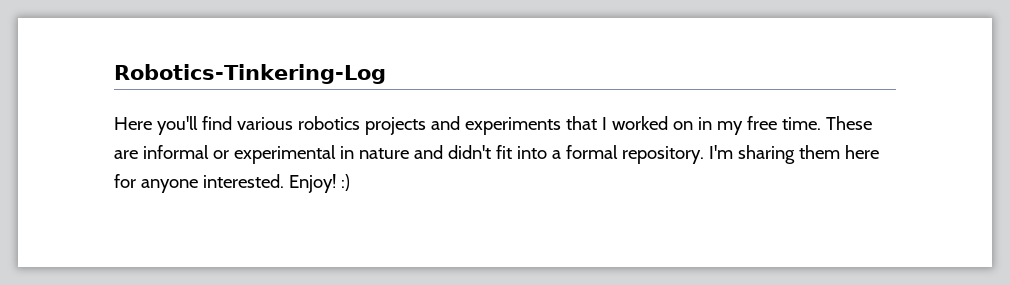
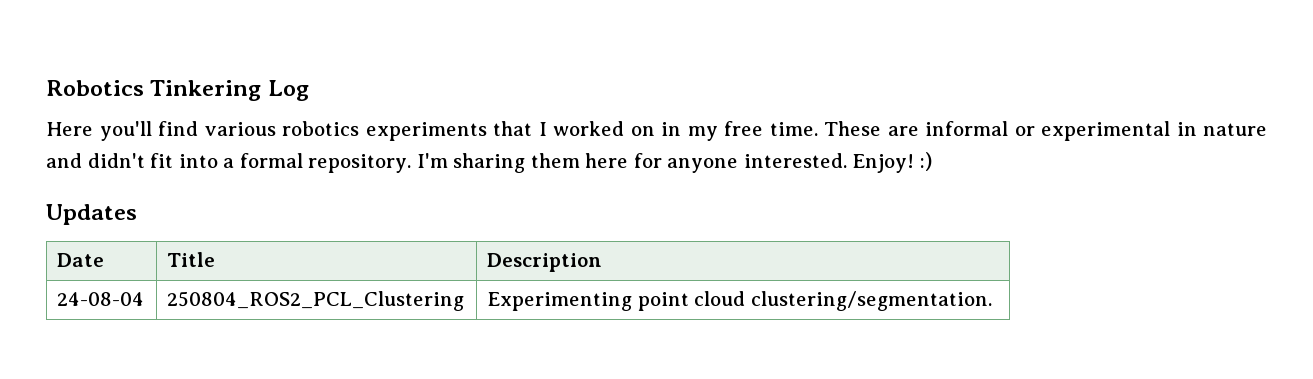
- Robotics-Tinkering-Log
+ Robotics Tinkering Log
- Here you'll find various robotics projects and experiments that I worked on in my free time.
+ Here you'll find various robotics experiments that I worked on in my free time.
+ Updates
+ Date | Title | Description
+ 24-08-04 | 250804_ROS2_PCL_Clustering | Experimenting point cloud clustering/segmentation.

